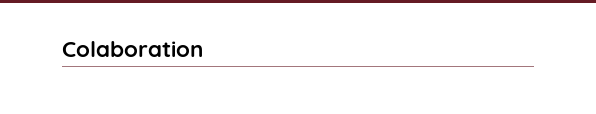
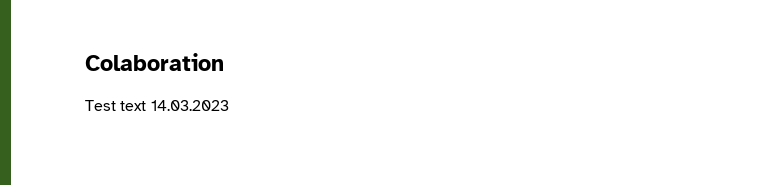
+ Test text 14.03.2023

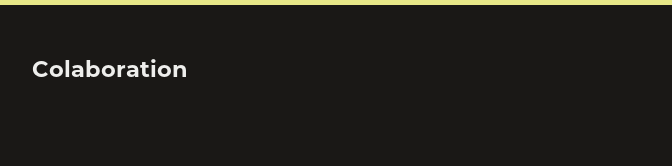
- Test text 14.03.2023

